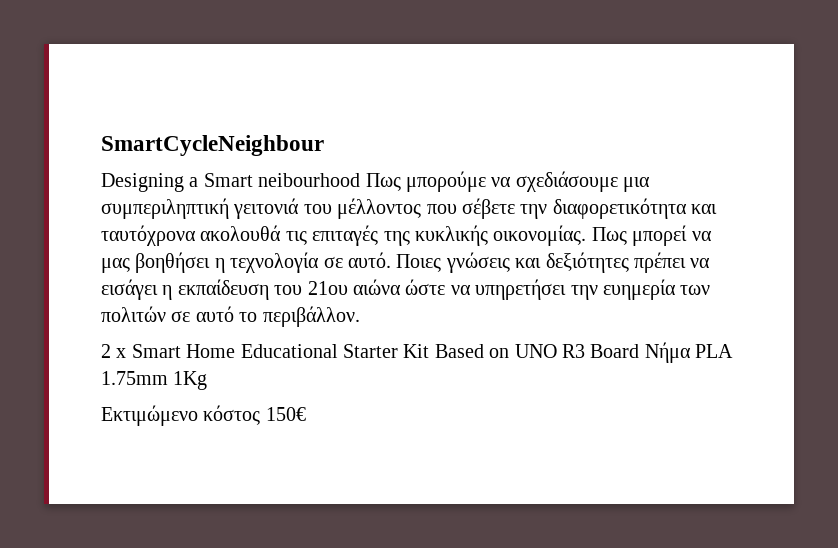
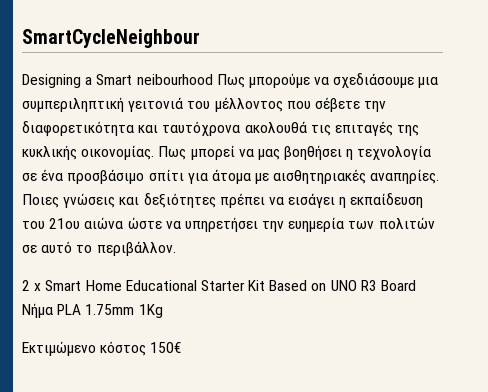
- Πως μπορεί να μας βοηθήσει η τεχνολογία σε αυτό.
+ Πως μπορεί να μας βοηθήσει η τεχνολογία σε ένα προσβάσιμο σπίτι για άτομα με αισθητηριακές αναπηρίες.

